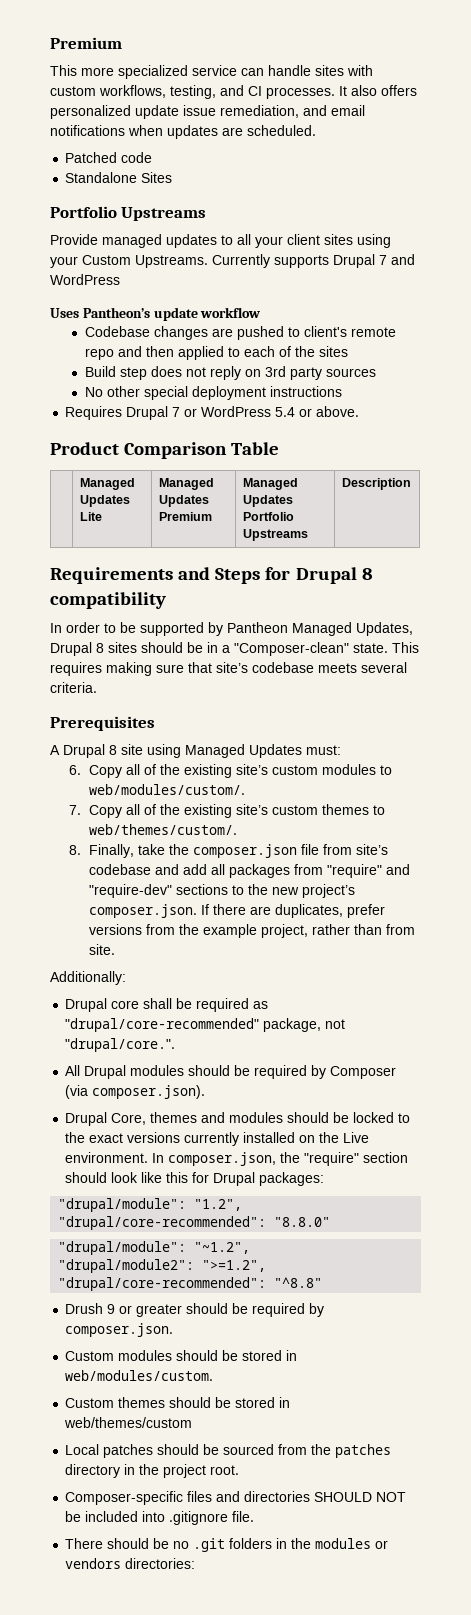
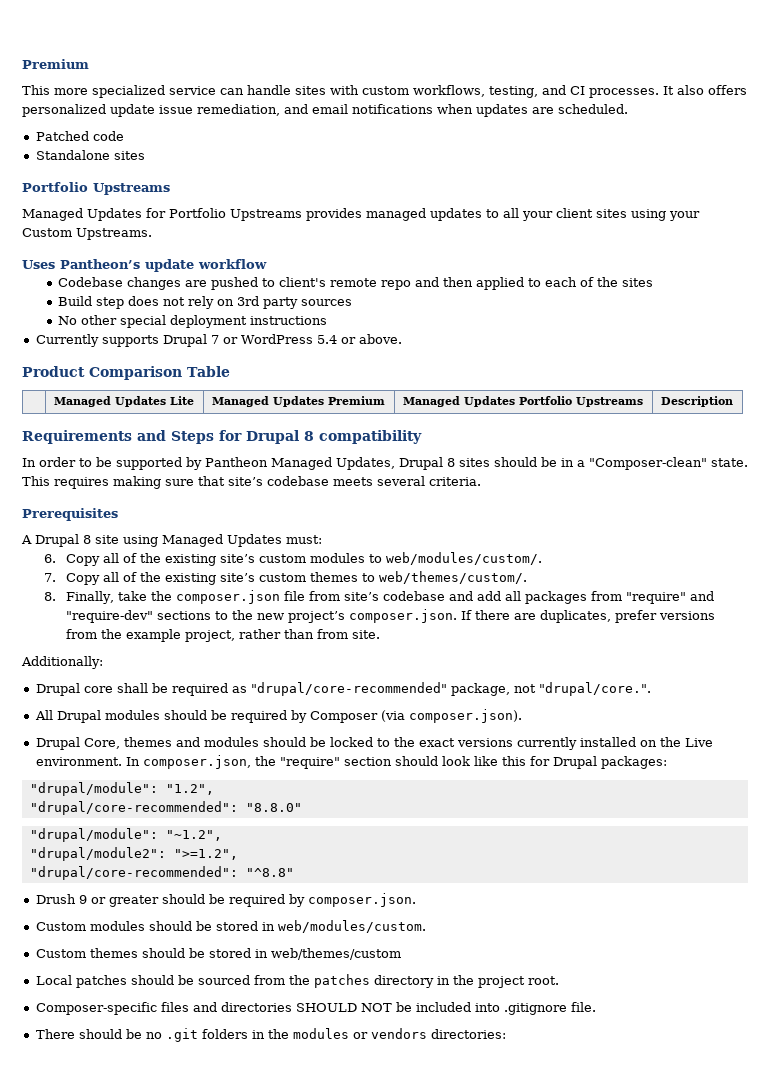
- Standalone Sites
+ Standalone sites
- Provide managed updates to all your client sites using your Custom Upstreams. Currently supports Drupal 7 and WordPress
+ Managed Updates for Portfolio Upstreams provides managed updates to all your client sites using your Custom Upstreams.
- Build step does not reply on 3rd party sources
+ Build step does not rely on 3rd party sources
- Requires Drupal 7 or WordPress 5.4 or above.
+ Currently supports Drupal 7 or WordPress 5.4 or above.

